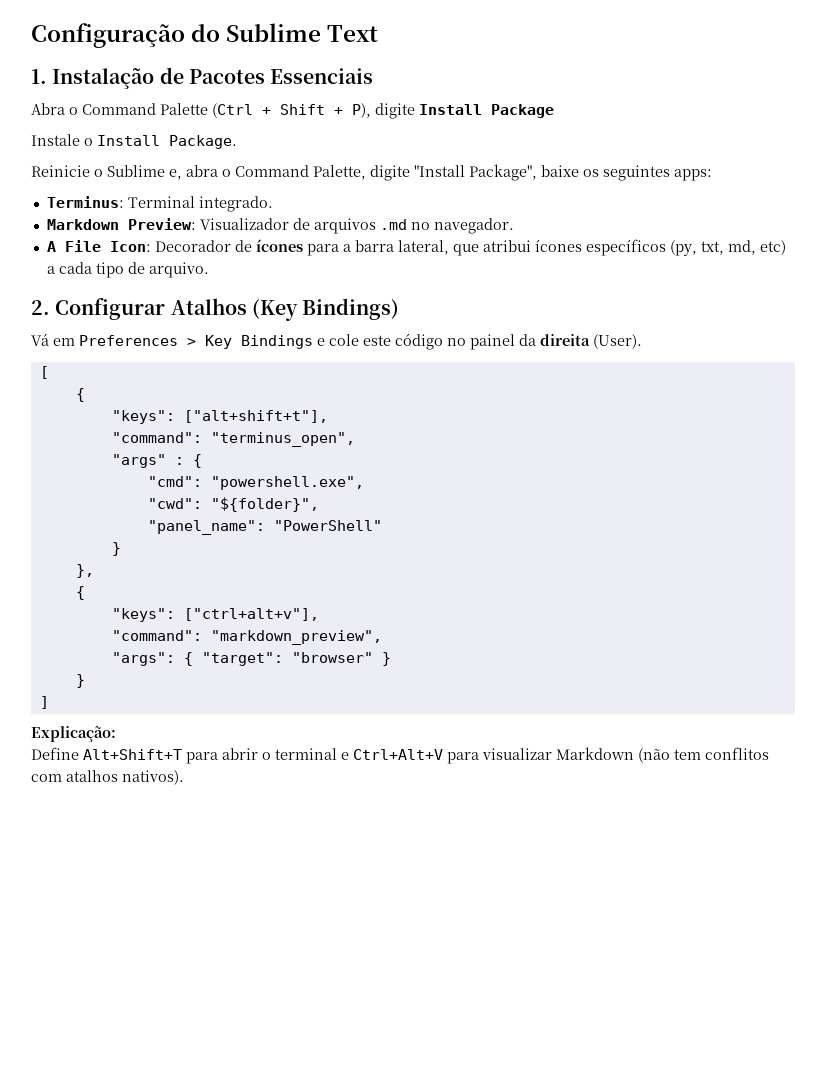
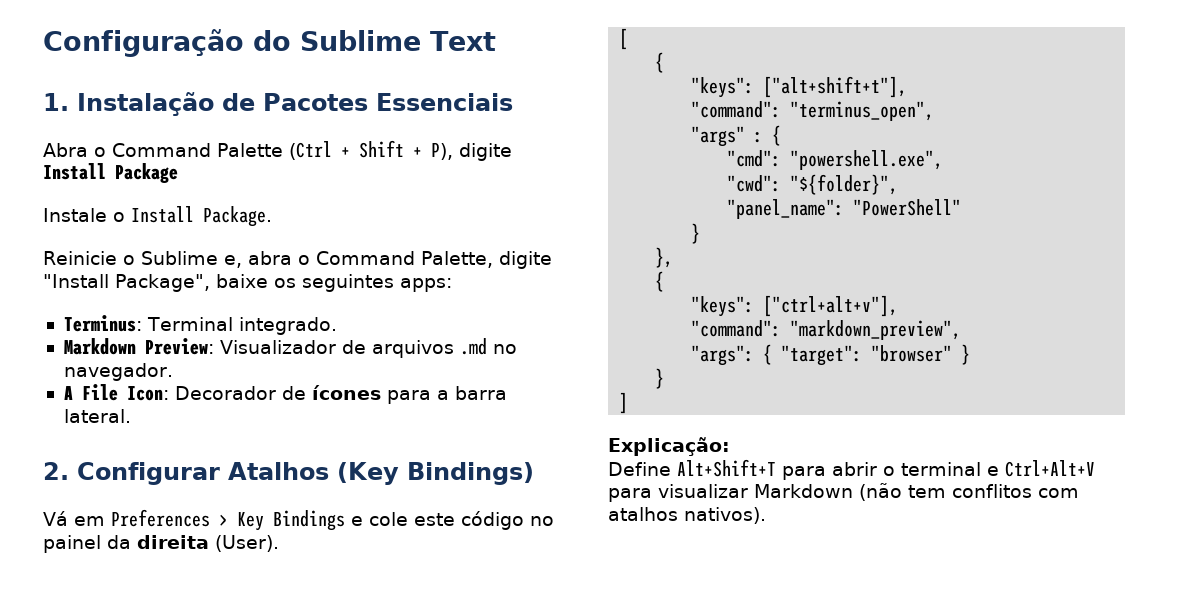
- A File Icon: Decorador de ícones para a barra lateral, que atribui ícones específicos (py, txt, md, etc) a cada tipo de arquivo.
+ A File Icon: Decorador de ícones para a barra lateral.

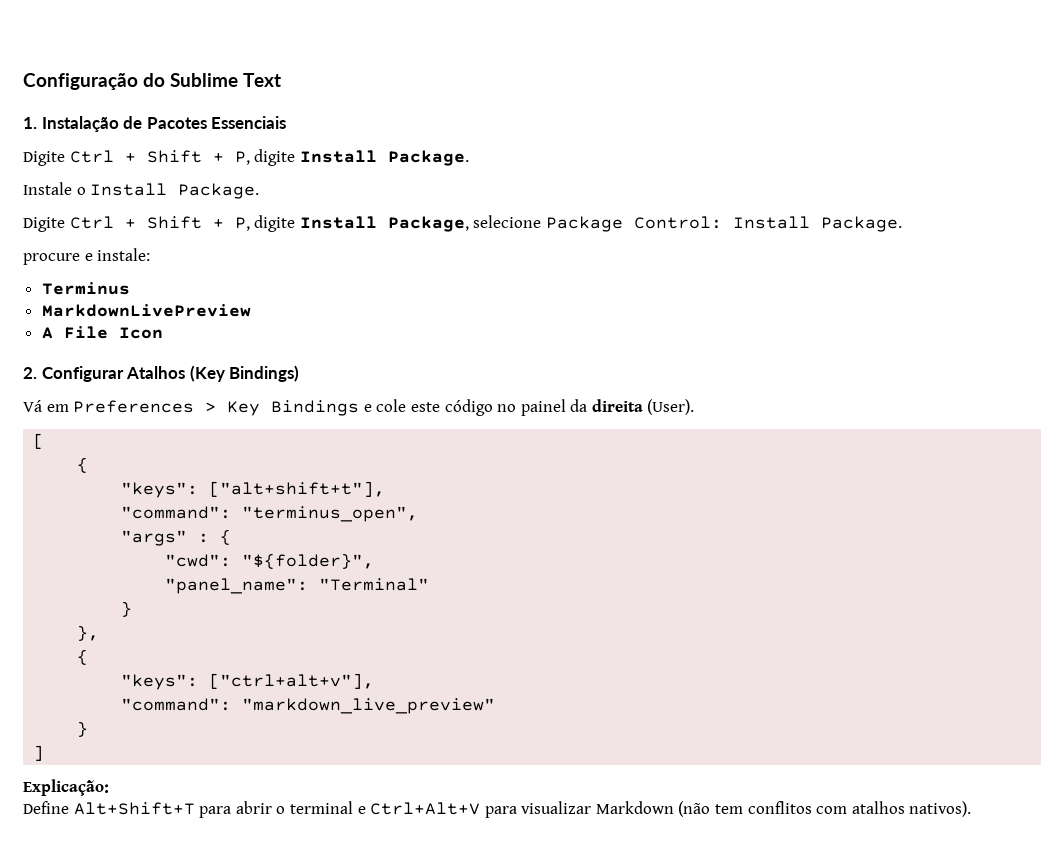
- Abra o Command Palette (Ctrl + Shift + P), digite Install Package
+ Digite Ctrl + Shift + P, digite Install Package.
- Reinicie o Sublime e, abra o Command Palette, digite "Install Package", baixe os seguintes apps:
- Terminus: Terminal integrado.
- Markdown Preview: Visualizador de arquivos .md no navegador.
- A File Icon: Decorador de ícones para a barra lateral.
+ Digite Ctrl + Shift + P, digite Install Package, selecione Package Control: Install Package.
+ procure e instale:
+ Terminus
+ MarkdownLivePreview
+ A File Icon
- "cmd": "powershell.exe",
- "panel_name": "PowerShell"
+ "panel_name": "Terminal"
- "command": "markdown_preview",
- "args": { "target": "browser" }
+ "command": "markdown_live_preview"

